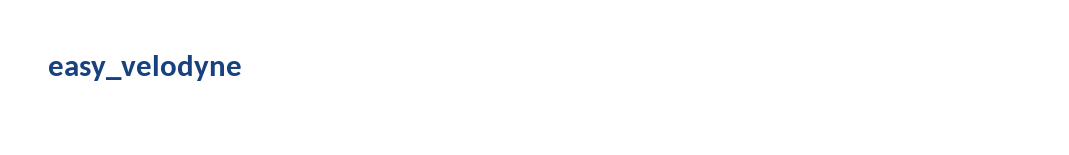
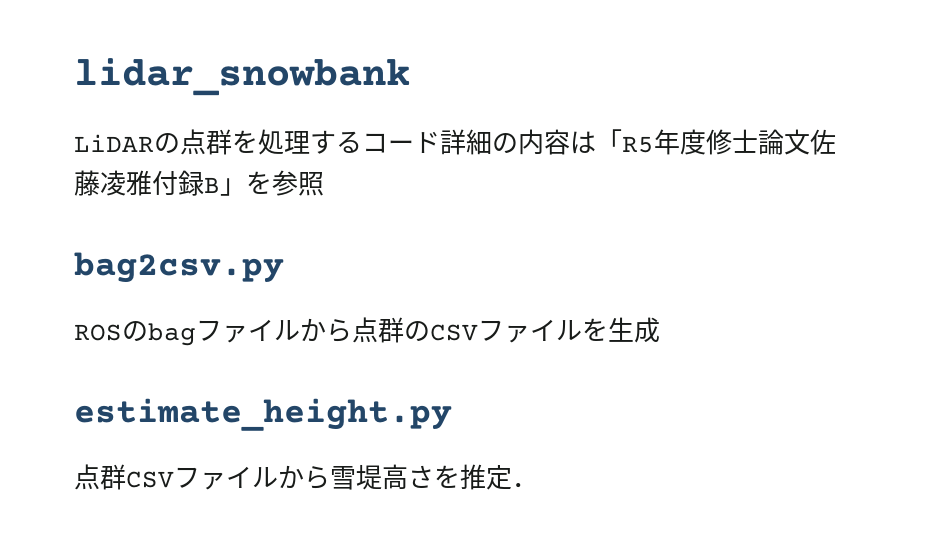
- easy_velodyne
+ lidar_snowbank
+ LiDARの点群を処理するコード詳細の内容は「R5年度修士論文佐藤凌雅付録B」を参照
+ bag2csv.py
+ ROSのbagファイルから点群のCSVファイルを生成
+ estimate_height.py
+ 点群CSVファイルから雪堤高さを推定．

